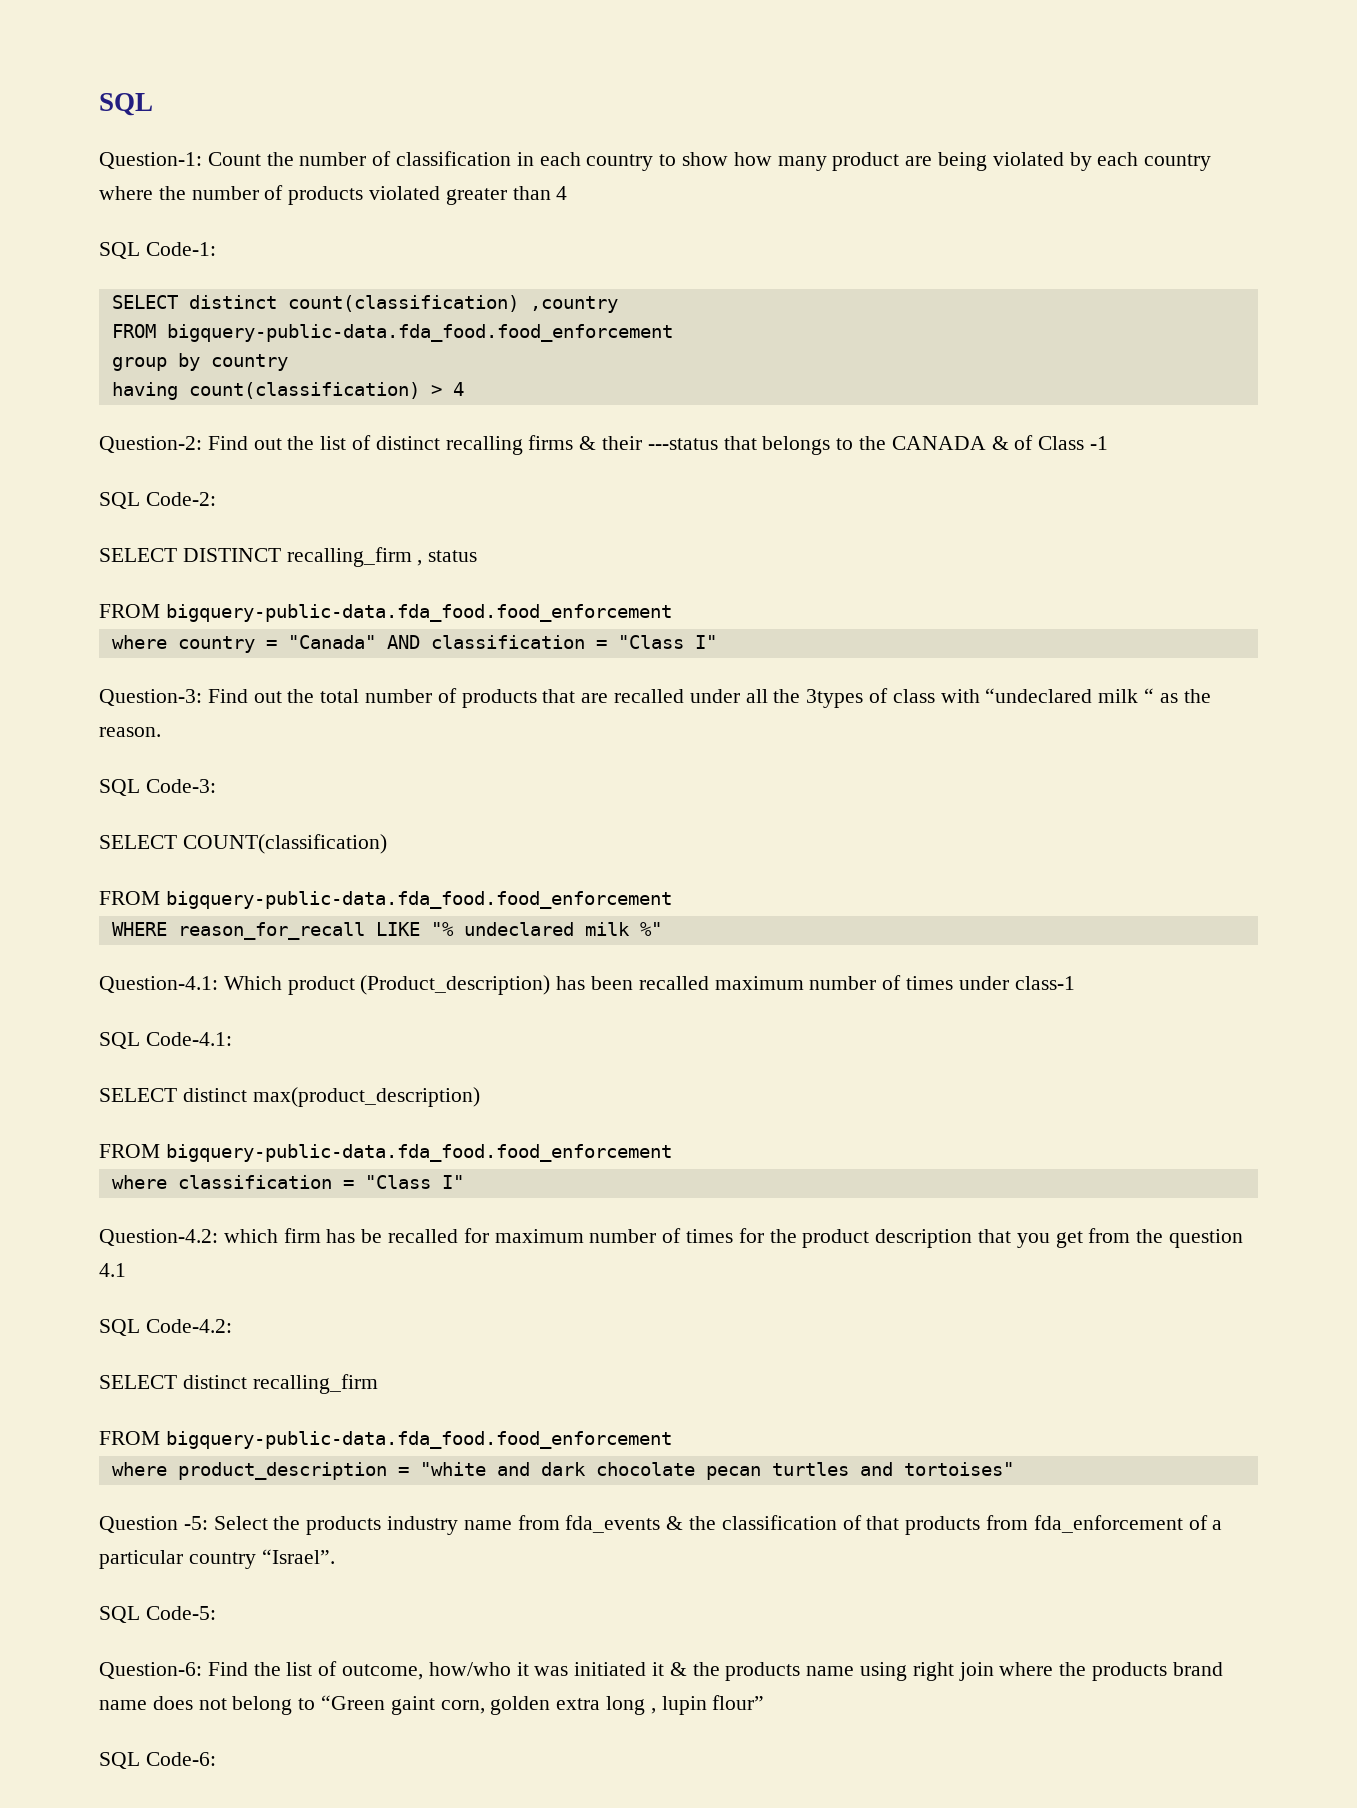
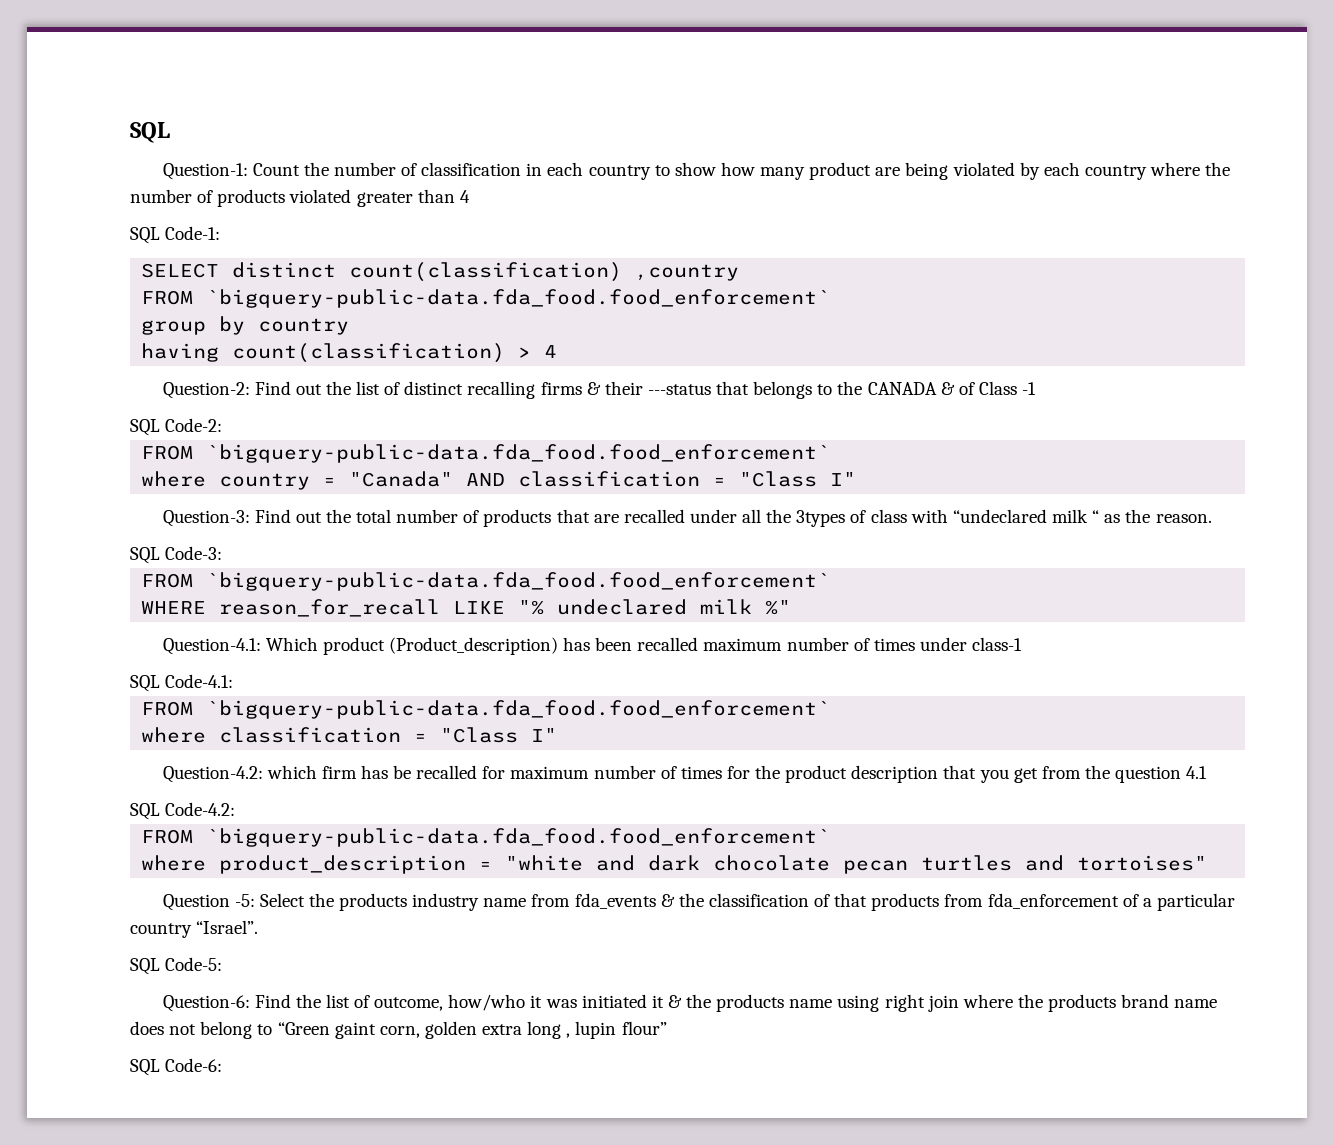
  SELECT distinct count(classification) ,country
- FROM bigquery-public-data.fda_food.food_enforcement
+ FROM `bigquery-public-data.fda_food.food_enforcement`
  SQL Code-2:
- SELECT DISTINCT recalling_firm , status
- FROM bigquery-public-data.fda_food.food_enforcement
+ FROM `bigquery-public-data.fda_food.food_enforcement`
  SQL Code-3:
- SELECT COUNT(classification)
- FROM bigquery-public-data.fda_food.food_enforcement
+ FROM `bigquery-public-data.fda_food.food_enforcement`
  SQL Code-4.1:
- SELECT distinct max(product_description)
- FROM bigquery-public-data.fda_food.food_enforcement
+ FROM `bigquery-public-data.fda_food.food_enforcement`
  SQL Code-4.2:
- SELECT distinct recalling_firm
- FROM bigquery-public-data.fda_food.food_enforcement
+ FROM `bigquery-public-data.fda_food.food_enforcement`

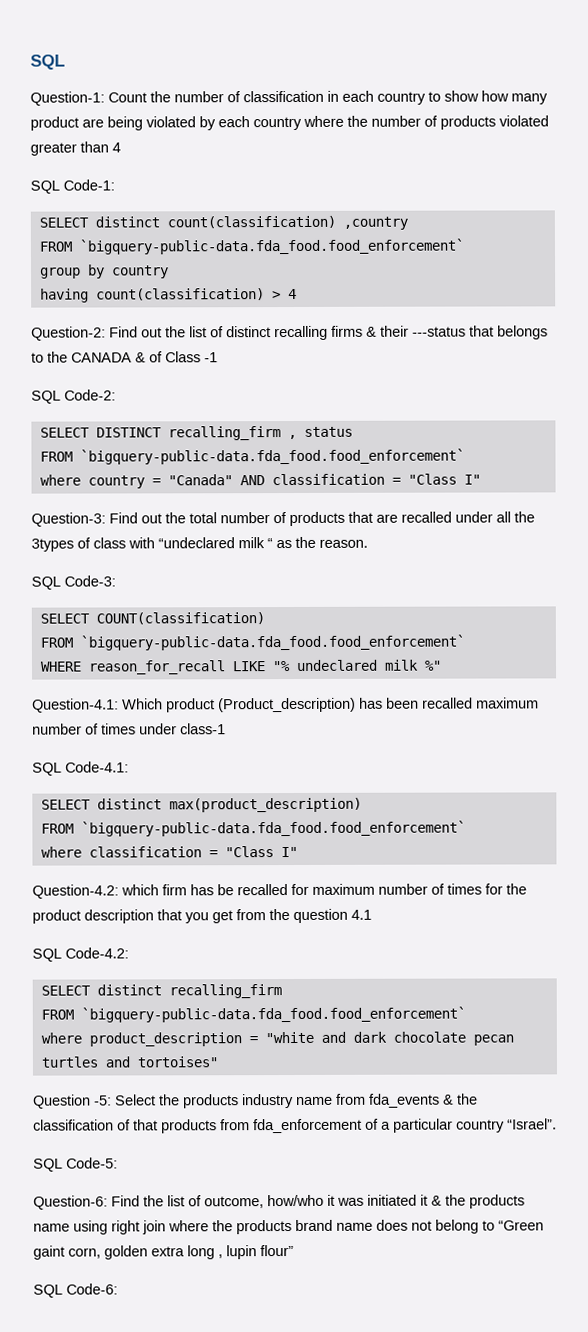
+ SELECT DISTINCT recalling_firm , status
+ SELECT COUNT(classification)
+ SELECT distinct max(product_description)
+ SELECT distinct recalling_firm

